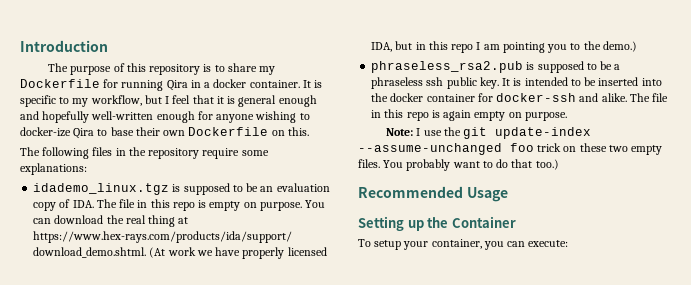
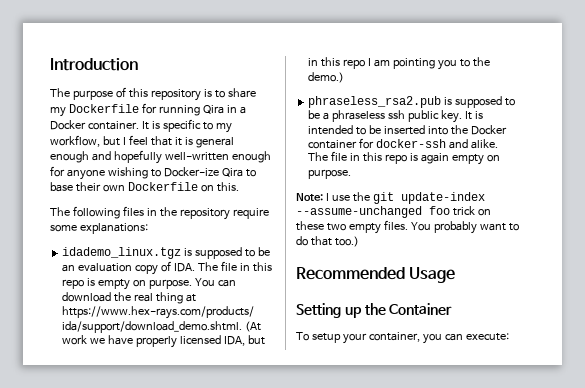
- The purpose of this repository is to share my Dockerfile for running Qira in a docker container.
+ The purpose of this repository is to share my Dockerfile for running Qira in a Docker container.
- It is specific to my workflow, but I feel that it is general enough and hopefully well-written enough for anyone wishing to docker-ize Qira to base their own Dockerfile on this.
+ It is specific to my workflow, but I feel that it is general enough and hopefully well-written enough for anyone wishing to Docker-ize Qira to base their own Dockerfile on this.
- It is intended to be inserted into the docker container for docker-ssh and alike.
+ It is intended to be inserted into the Docker container for docker-ssh and alike.

